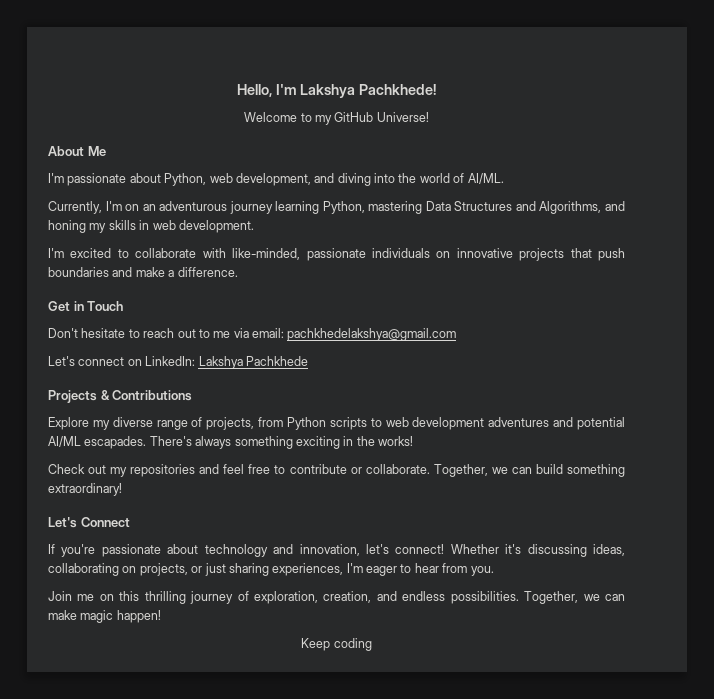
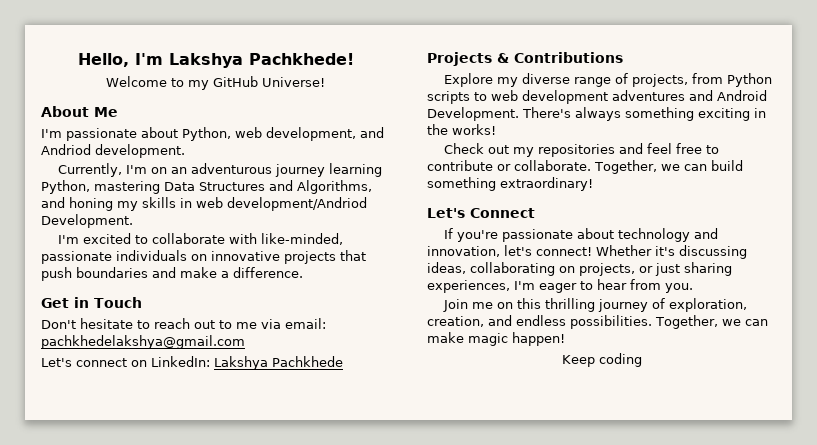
- I'm passionate about Python, web development, and diving into the world of AI/ML.
+ I'm passionate about Python, web development, and Andriod development.
- Currently, I'm on an adventurous journey learning Python, mastering Data Structures and Algorithms, and honing my skills in web development.
+ Currently, I'm on an adventurous journey learning Python, mastering Data Structures and Algorithms, and honing my skills in web development/Andriod Development.
- Explore my diverse range of projects, from Python scripts to web development adventures and potential AI/ML escapades.
+ Explore my diverse range of projects, from Python scripts to web development adventures and Android Development.

